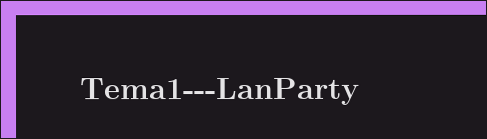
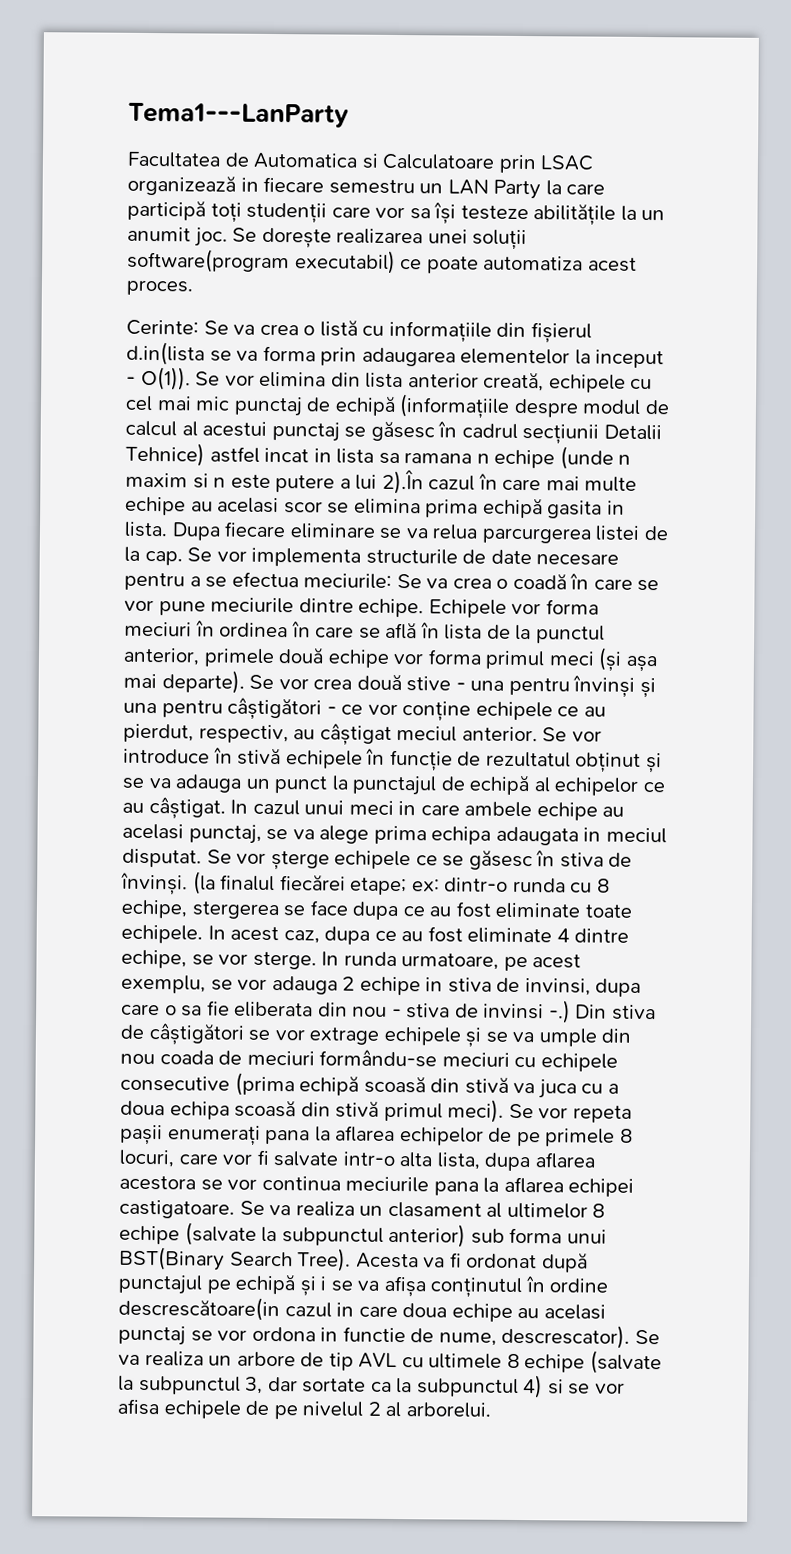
+ Facultatea de Automatica si Calculatoare prin LSAC organizează in fiecare semestru un LAN Party la care participă toți studenții care vor sa își testeze abilitățile la un anumit joc. Se dorește realizarea unei soluții software(program executabil) ce poate automatiza acest proces.
+ Cerinte: Se va crea o listă cu informațiile din fișierul d.in(lista se va forma prin adaugarea elementelor la inceput - O(1)). Se vor elimina din lista anterior creată, echipele cu cel mai mic punctaj de echipă (informațiile despre modul de calcul al acestui punctaj se găsesc în cadrul secțiunii Detalii Tehnice) astfel incat in lista sa ramana n echipe (unde n maxim si n este putere a lui 2).În cazul în care mai multe echipe au acelasi scor se elimina prima echipă gasita in lista. Dupa fiecare eliminare se va relua parcurgerea listei de la cap. Se vor implementa structurile de date necesare pentru a se efectua meciurile: Se va crea o coadă în care se vor pune meciurile dintre echipe. Echipele vor forma meciuri în ordinea în care se află în lista de la punctul anterior, primele două echipe vor forma primul meci (și așa mai departe). Se vor crea două stive - una pentru învinși și una pentru câștigători - ce vor conține echipele ce au pierdut, respectiv, au câștigat meciul anterior. Se vor introduce în stivă echipele în funcție de rezultatul obținut și se va adauga un punct la punctajul de echipă al echipelor ce au câștigat. In cazul unui meci in care ambele echipe au acelasi punctaj, se va alege prima echipa adaugata in meciul disputat. Se vor șterge echipele ce se găsesc în stiva de învinși. (la finalul fiecărei etape; ex: dintr-o runda cu 8 echipe, stergerea se face dupa ce au fost eliminate toate echipele. In acest caz, dupa ce au fost eliminate 4 dintre echipe, se vor sterge. In runda urmatoare, pe acest exemplu, se vor adauga 2 echipe in stiva de invinsi, dupa care o sa fie eliberata din nou - stiva de invinsi -.) Din stiva de câștigători se vor extrage echipele și se va umple din nou coada de meciuri formându-se meciuri cu echipele consecutive (prima echipă scoasă din stivă va juca cu a doua echipa scoasă din stivă primul meci). Se vor repeta pașii enumerați pana la aflarea echipelor de pe primele 8 locuri, care vor fi salvate intr-o alta lista, dupa aflarea acestora se vor continua meciurile pana la aflarea echipei castigatoare. Se va realiza un clasament al ultimelor 8 echipe (salvate la subpunctul anterior) sub forma unui BST(Binary Search Tree). Acesta va fi ordonat după punctajul pe echipă și i se va afișa conținutul în ordine descrescătoare(in cazul in care doua echipe au acelasi punctaj se vor ordona in functie de nume, descrescator). Se va realiza un arbore de tip AVL cu ultimele 8 echipe (salvate la subpunctul 3, dar sortate ca la subpunctul 4) si se vor afisa echipele de pe nivelul 2 al arborelui.

